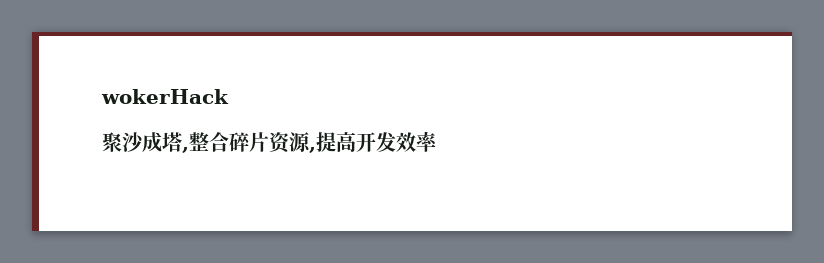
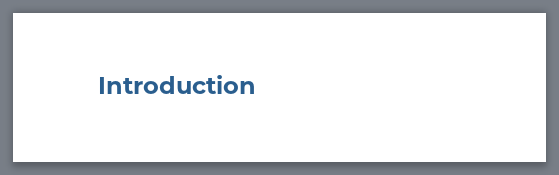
- wokerHack
- 聚沙成塔,整合碎片资源,提高开发效率
+ Introduction

